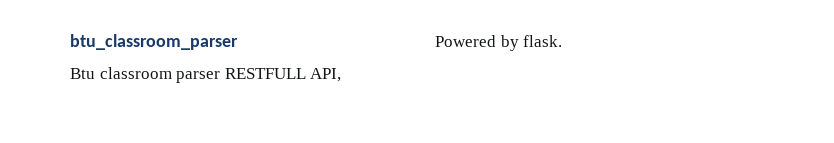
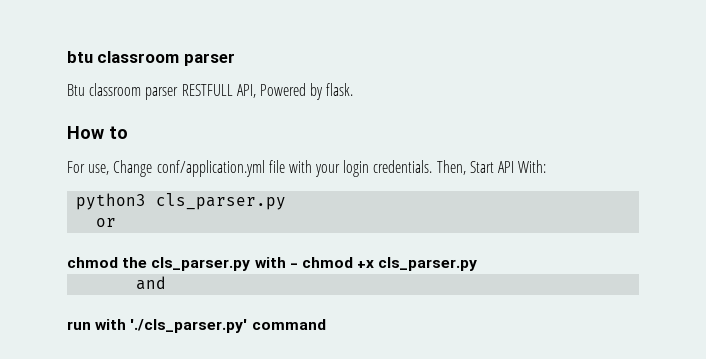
- btu_classroom_parser
+ btu classroom parser
+ How to
+ For use, Change conf/application.yml file with your login credentials. Then, Start API With:
+ python3 cls_parser.py
+ or
+ chmod the cls_parser.py with - chmod +x cls_parser.py
+ and
+ run with './cls_parser.py' command

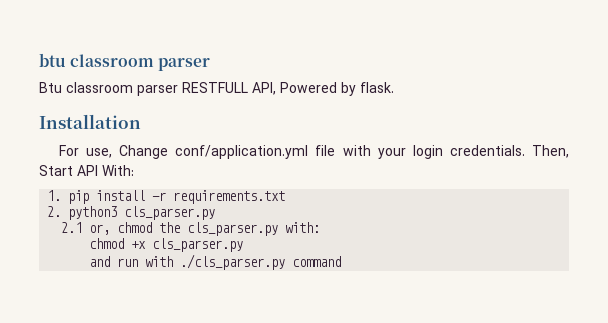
- How to
+ Installation
- python3 cls_parser.py
+ 1. pip install -r requirements.txt
+ 2. python3 cls_parser.py
- or
- chmod the cls_parser.py with - chmod +x cls_parser.py
+ 2.1 or, chmod the cls_parser.py with:
+ chmod +x cls_parser.py
- and
- run with './cls_parser.py' command
+ and run with ./cls_parser.py command

